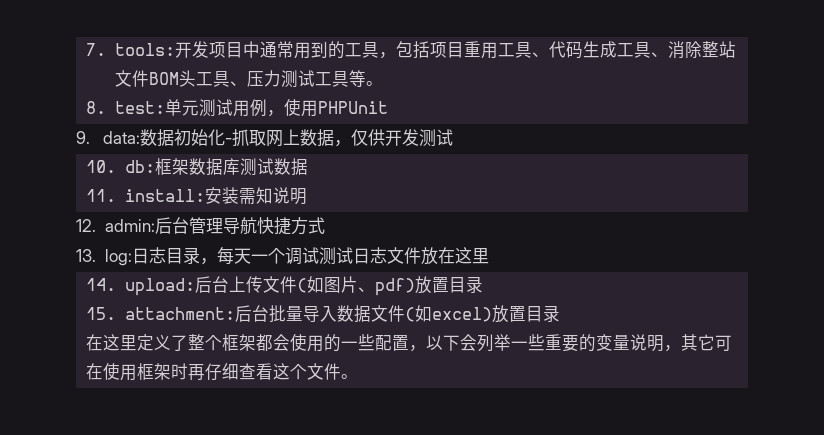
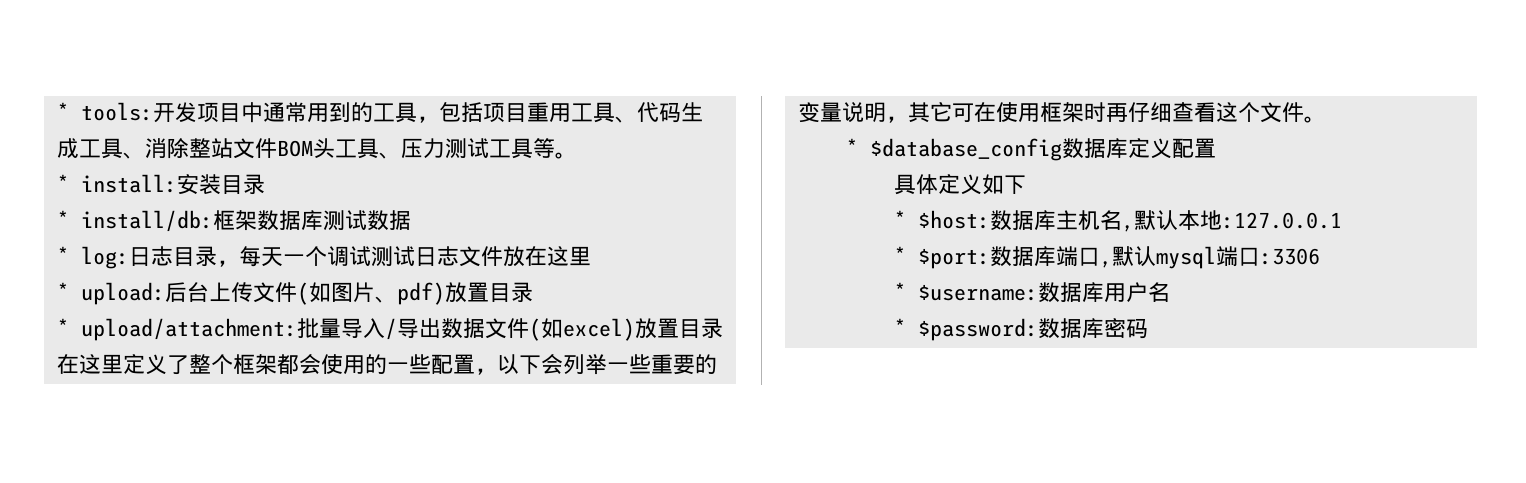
- 7. tools:开发项目中通常用到的工具，包括项目重用工具、代码生成工具、消除整站文件BOM头工具、压力测试工具等。
+ * tools:开发项目中通常用到的工具，包括项目重用工具、代码生成工具、消除整站文件BOM头工具、压力测试工具等。
- 8. test:单元测试用例，使用PHPUnit
- 9. data:数据初始化-抓取网上数据，仅供开发测试
- 10. db:框架数据库测试数据
+ * install:安装目录
+ * install/db:框架数据库测试数据
- 11. install:安装需知说明
- 12. admin:后台管理导航快捷方式
- 13. log:日志目录，每天一个调试测试日志文件放在这里
+ * log:日志目录，每天一个调试测试日志文件放在这里
- 14. upload:后台上传文件(如图片、pdf)放置目录
+ * upload:后台上传文件(如图片、pdf)放置目录
- 15. attachment:后台批量导入数据文件(如excel)放置目录
+ * upload/attachment:批量导入/导出数据文件(如excel)放置目录
+ * $database_config数据库定义配置
+ 具体定义如下
+ * $host:数据库主机名,默认本地:127.0.0.1
+ * $port:数据库端口,默认mysql端口:3306
+ * $username:数据库用户名
+ * $password:数据库密码

